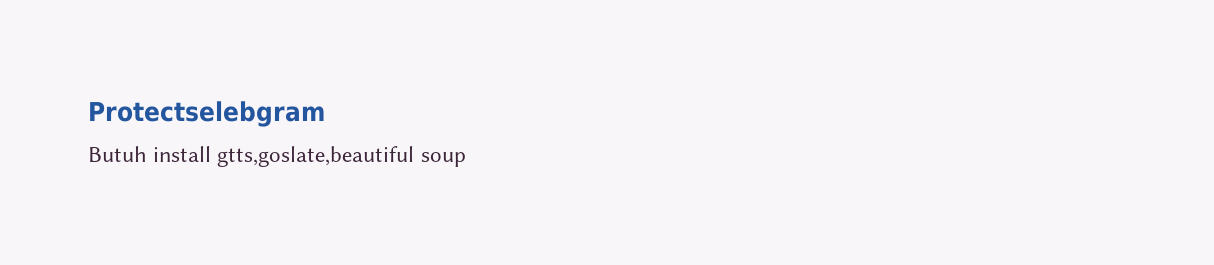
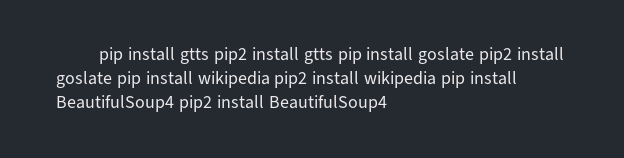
- Protectselebgram
- Butuh install gtts,goslate,beautiful soup
+ pip install gtts pip2 install gtts pip install goslate pip2 install goslate pip install wikipedia pip2 install wikipedia pip install BeautifulSoup4 pip2 install BeautifulSoup4

